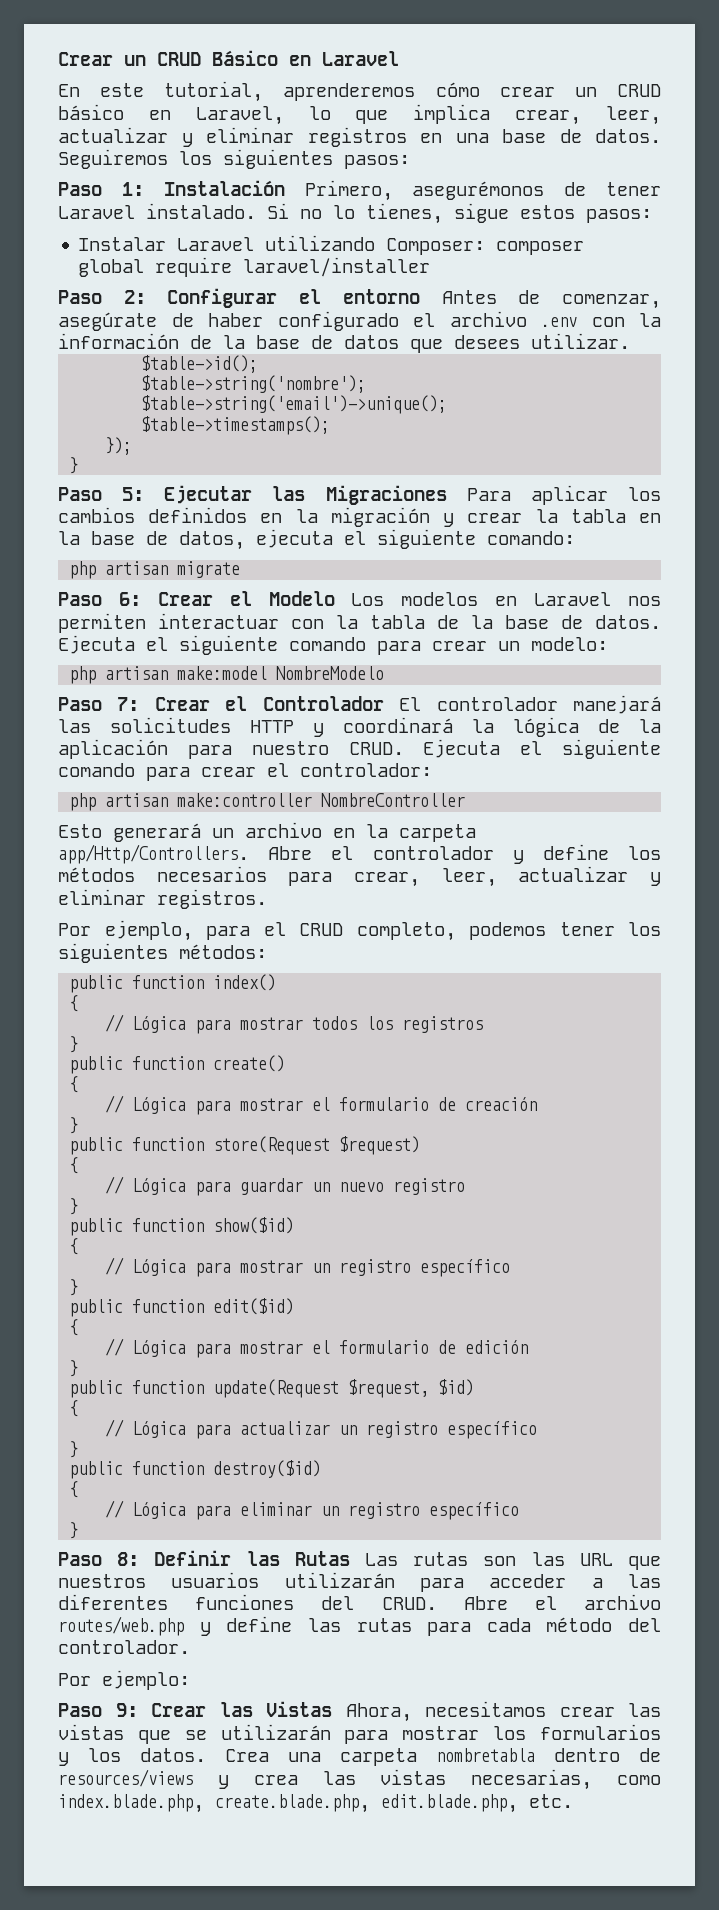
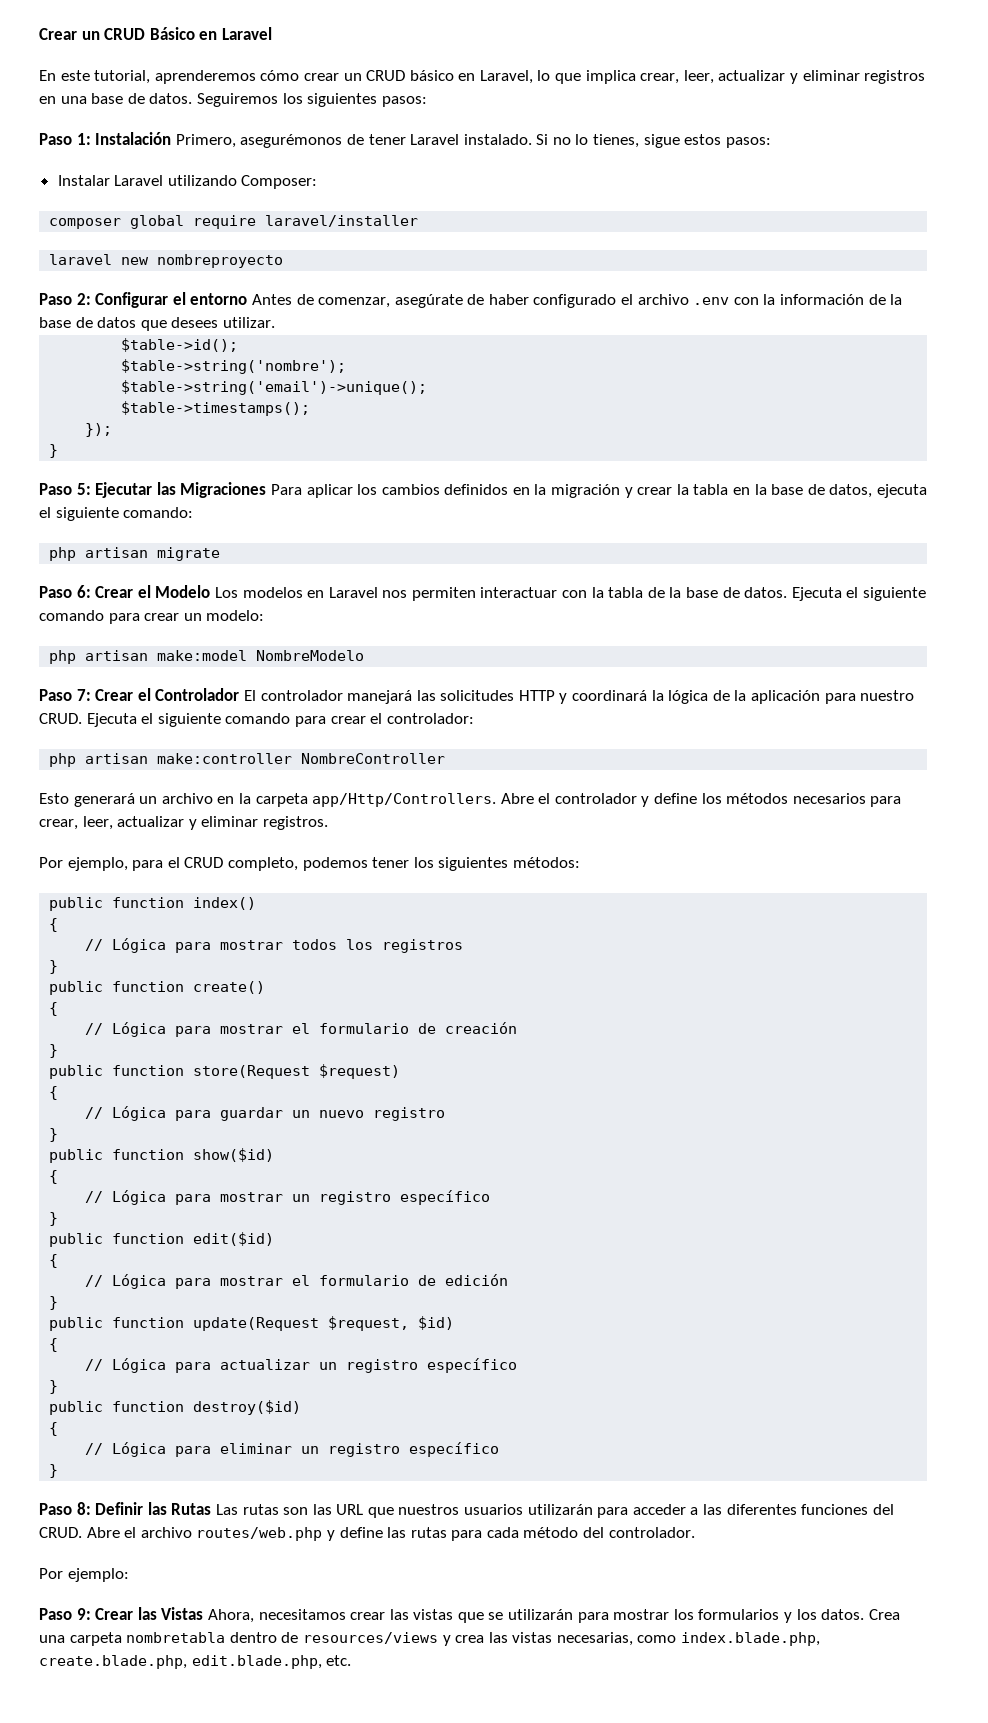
- Instalar Laravel utilizando Composer: composer global require laravel/installer
+ Instalar Laravel utilizando Composer:
+ composer global require laravel/installer
+ laravel new nombreproyecto

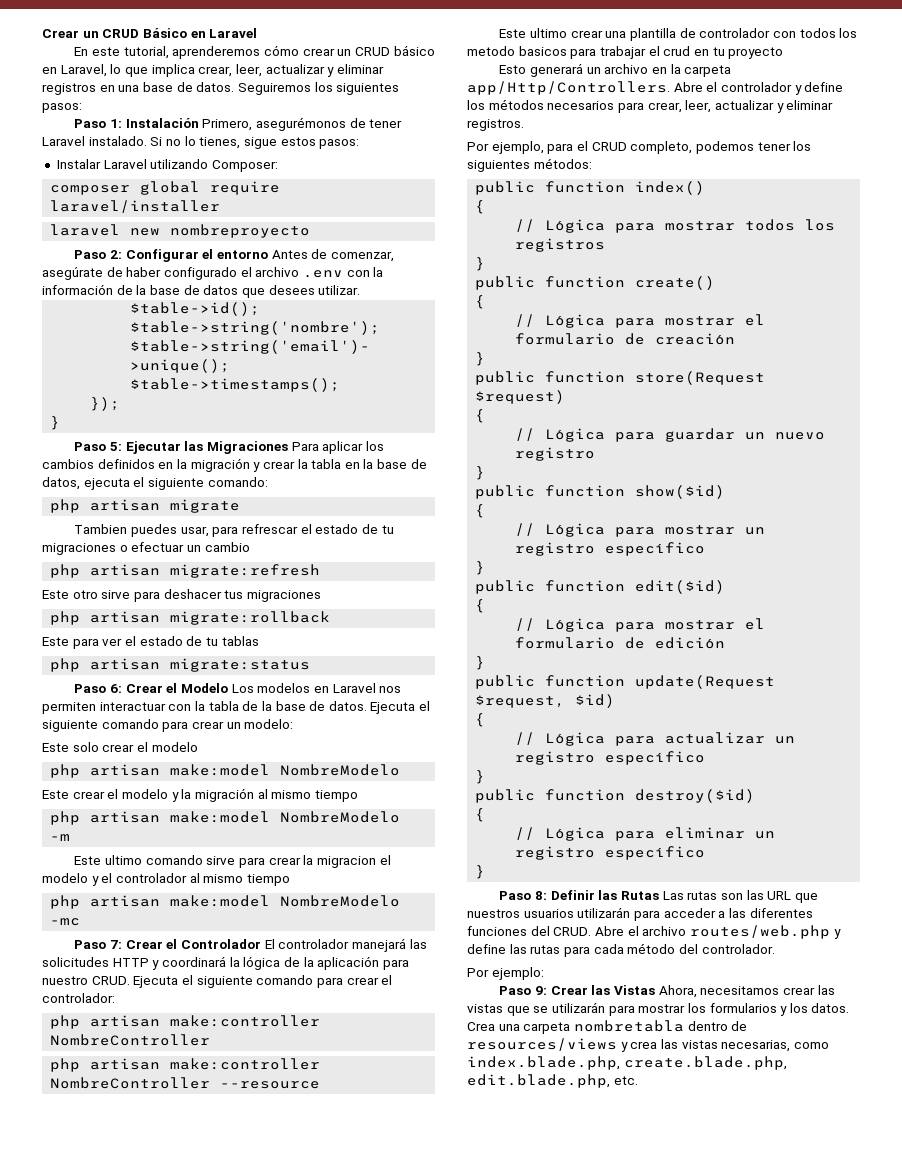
+ Tambien puedes usar, para refrescar el estado de tu migraciones o efectuar un cambio
+ php artisan migrate:refresh
+ Este otro sirve para deshacer tus migraciones
+ php artisan migrate:rollback
+ Este para ver el estado de tu tablas
+ php artisan migrate:status
+ Este solo crear el modelo
  php artisan make:model NombreModelo
+ Este crear el modelo y la migración al mismo tiempo
+ php artisan make:model NombreModelo -m
+ Este ultimo comando sirve para crear la migracion el modelo y el controlador al mismo tiempo
+ php artisan make:model NombreModelo -mc
+ php artisan make:controller NombreController --resource
+ Este ultimo crear una plantilla de controlador con todos los metodo basicos para trabajar el crud en tu proyecto

